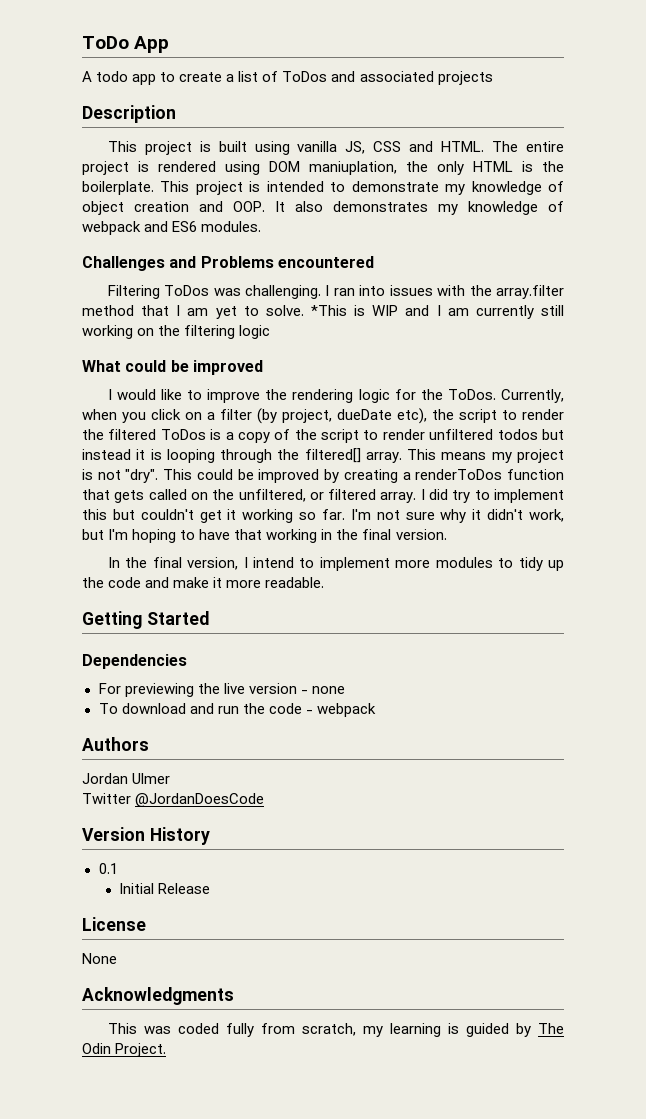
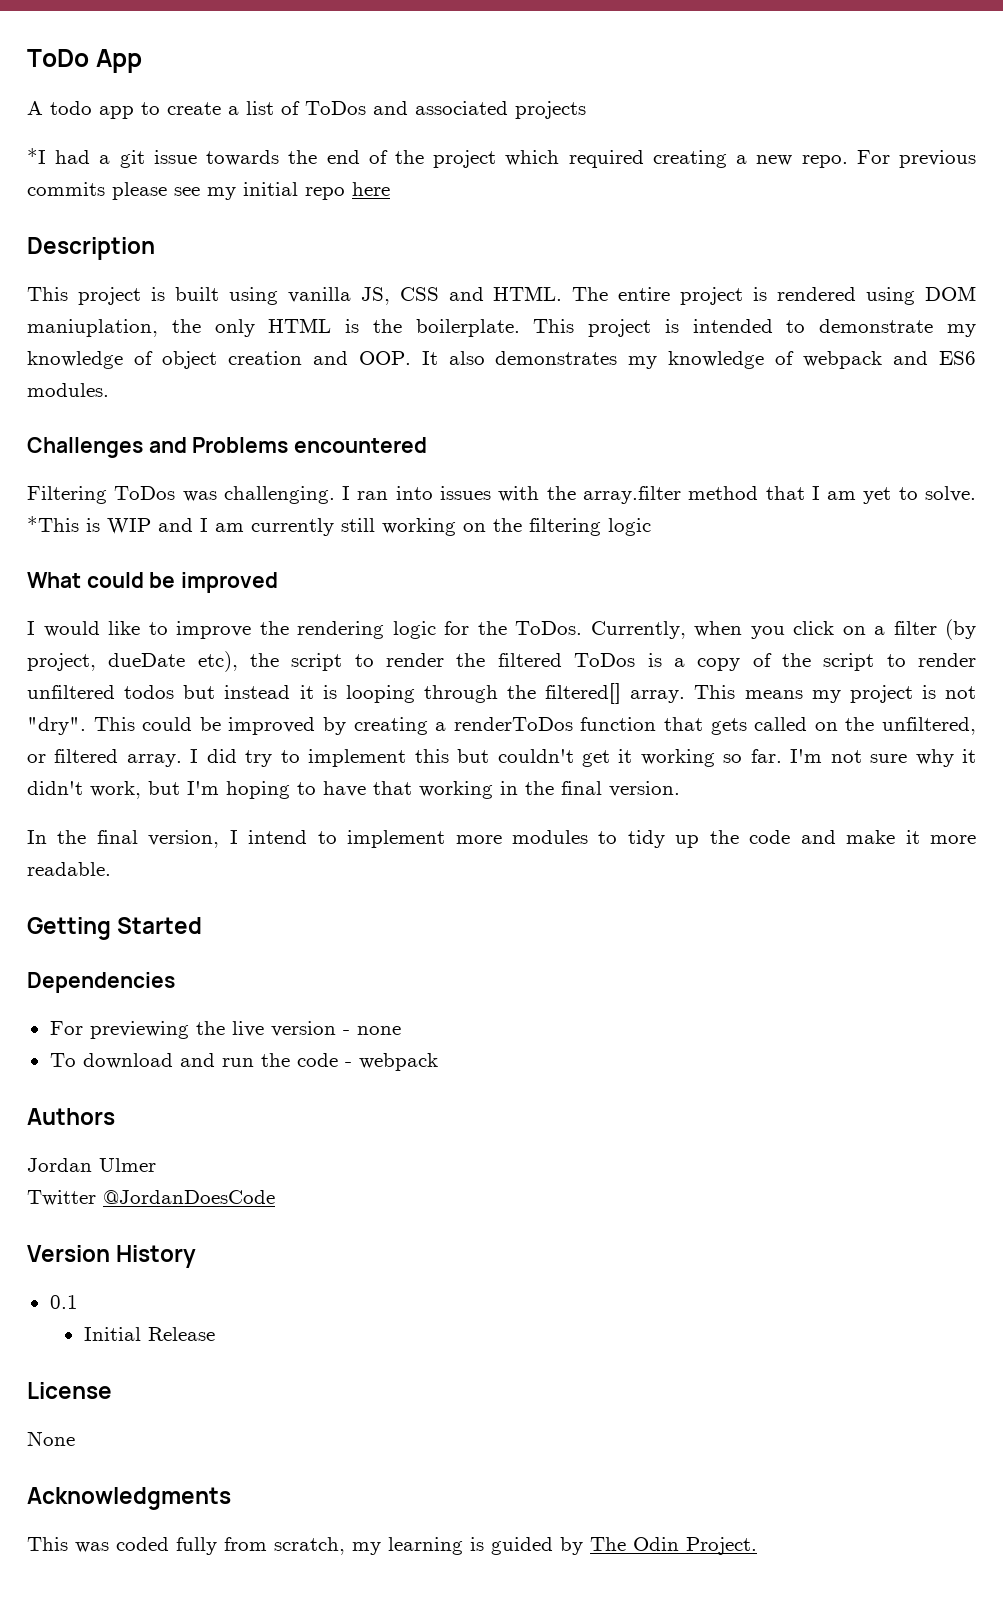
+ *I had a git issue towards the end of the project which required creating a new repo. For previous commits please see my initial repo here

